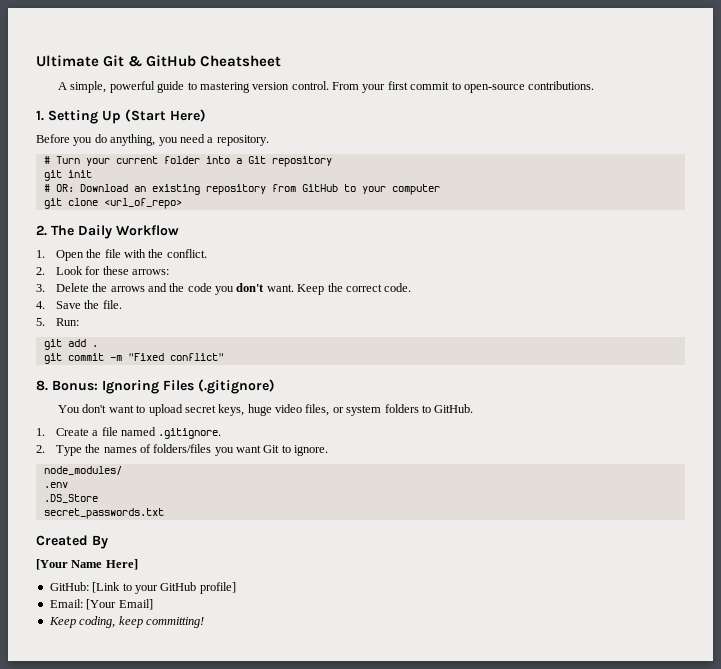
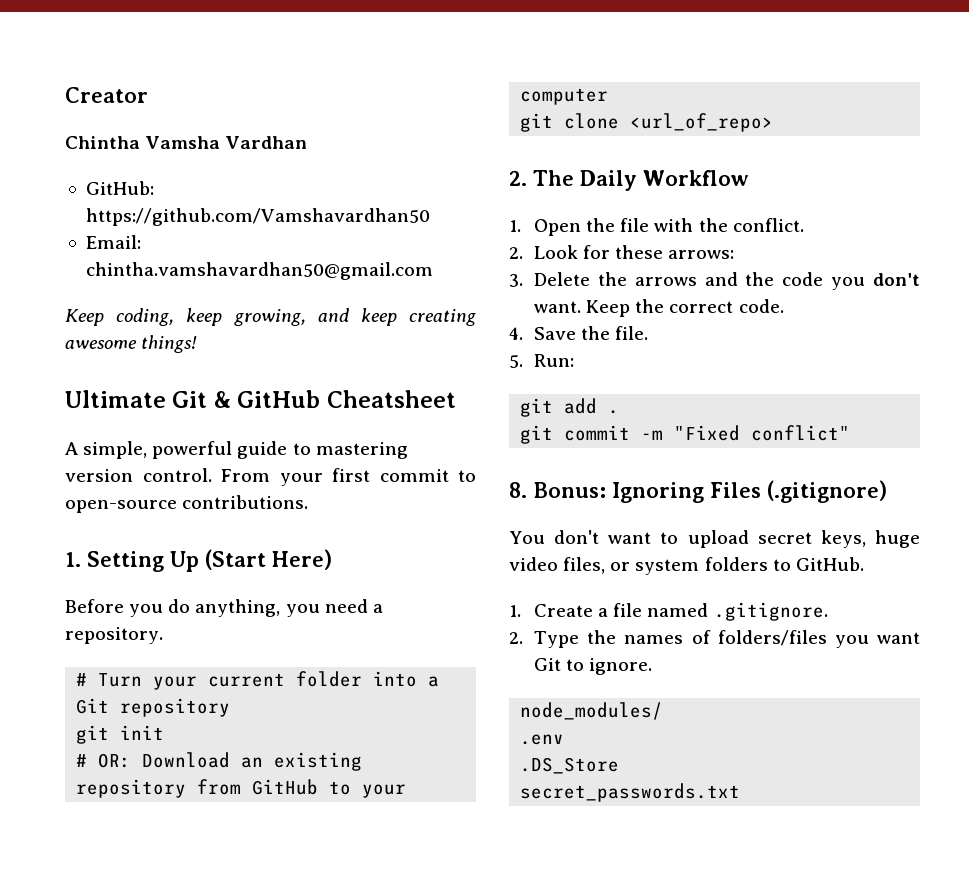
+ Creator
+ Chintha Vamsha Vardhan
+ GitHub: https://github.com/Vamshavardhan50
+ Email: chintha.vamshavardhan50@gmail.com
+ Keep coding, keep growing, and keep creating awesome things!
- Created By
- [Your Name Here]
- GitHub: [Link to your GitHub profile]
- Email: [Your Email]
- Keep coding, keep committing!

